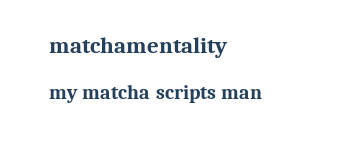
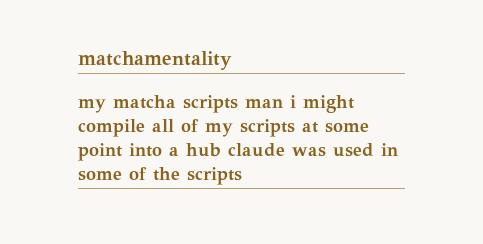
- my matcha scripts man
+ my matcha scripts man i might compile all of my scripts at some point into a hub claude was used in some of the scripts

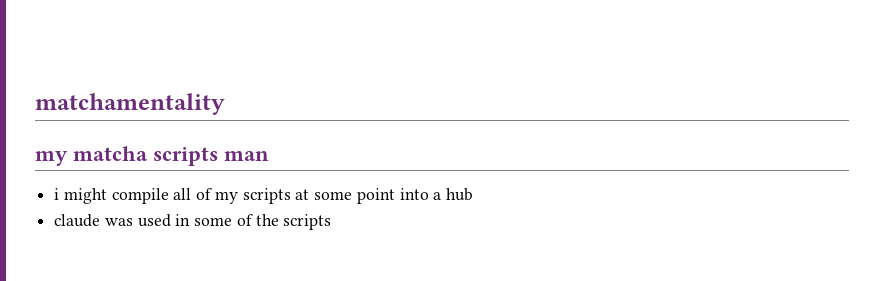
- my matcha scripts man i might compile all of my scripts at some point into a hub claude was used in some of the scripts
+ my matcha scripts man
+ i might compile all of my scripts at some point into a hub
+ claude was used in some of the scripts

